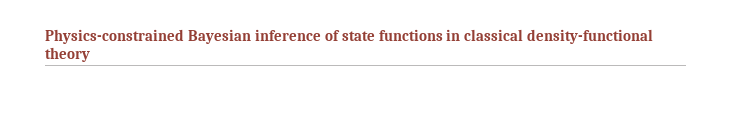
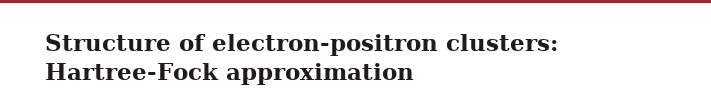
- Physics-constrained Bayesian inference of state functions in classical density-functional theory
+ Structure of electron-positron clusters: Hartree-Fock approximation

